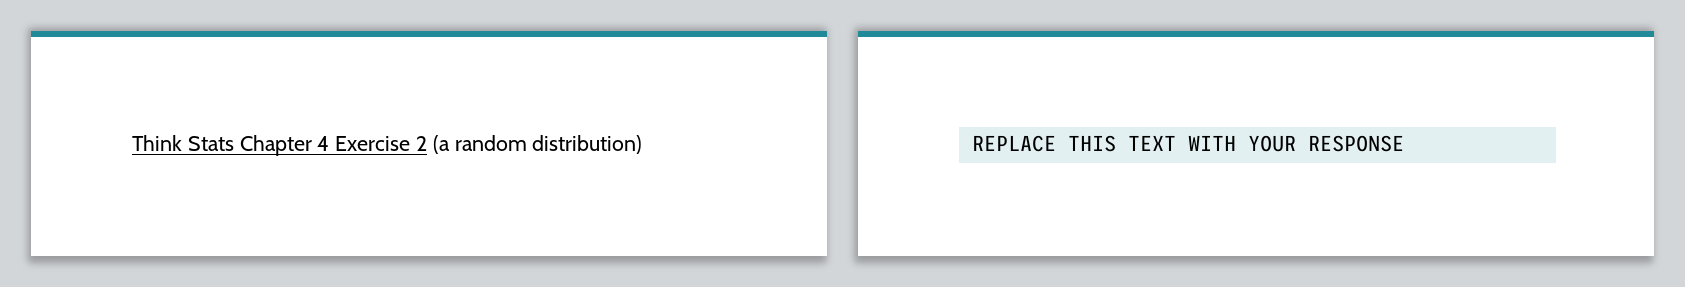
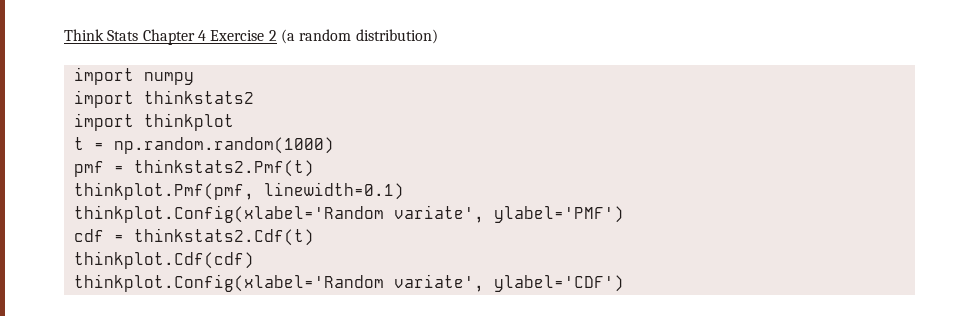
- REPLACE THIS TEXT WITH YOUR RESPONSE
+ import numpy
+ import thinkstats2
+ import thinkplot
+ t = np.random.random(1000)
+ pmf = thinkstats2.Pmf(t)
+ thinkplot.Pmf(pmf, linewidth=0.1)
+ thinkplot.Config(xlabel='Random variate', ylabel='PMF')
+ cdf = thinkstats2.Cdf(t)
+ thinkplot.Cdf(cdf)
+ thinkplot.Config(xlabel='Random variate', ylabel='CDF')

